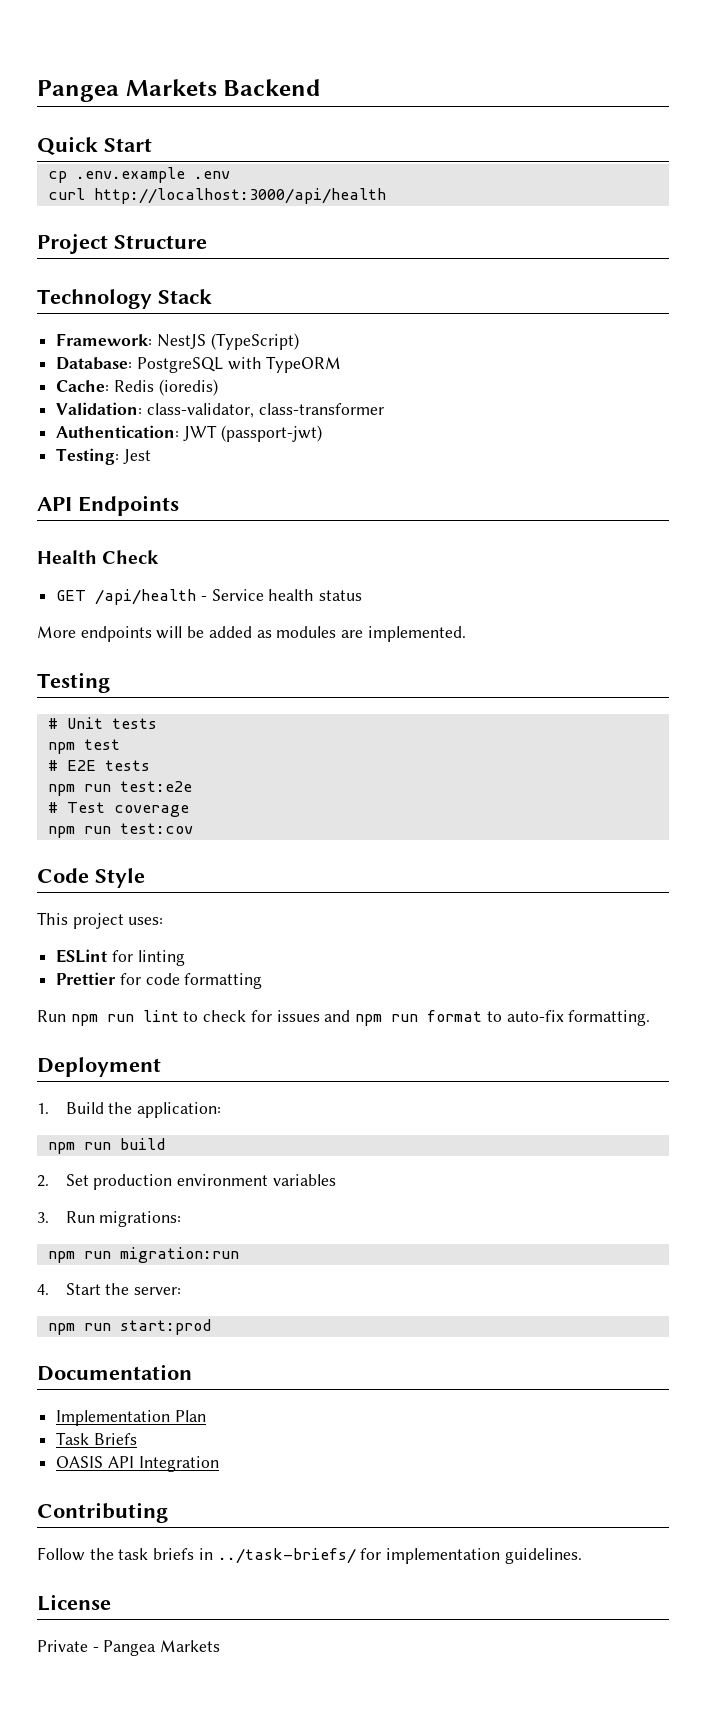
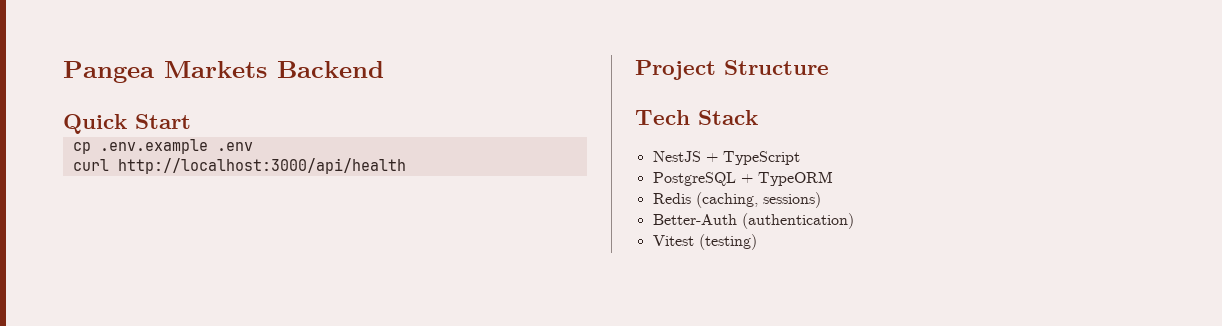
- Technology Stack
+ Tech Stack
- Framework: NestJS (TypeScript)
- Database: PostgreSQL with TypeORM
- Cache: Redis (ioredis)
- Validation: class-validator, class-transformer
- Authentication: JWT (passport-jwt)
- Testing: Jest
- API Endpoints
- Health Check
- GET /api/health - Service health status
- More endpoints will be added as modules are implemented.
- Testing
- # Unit tests
- npm test
- # E2E tests
- npm run test:e2e
- # Test coverage
- npm run test:cov
- Code Style
- This project uses:
- ESLint for linting
- Prettier for code formatting
- Run npm run lint to check for issues and npm run format to auto-fix formatting.
- Deployment
- 1. Build the application:
- npm run build
- 2. Set production environment variables
- 3. Run migrations:
- npm run migration:run
- 4. Start the server:
- npm run start:prod
- Documentation
- Implementation Plan
- Task Briefs
- OASIS API Integration
- Contributing
- Follow the task briefs in ../task-briefs/ for implementation guidelines.
- License
- Private - Pangea Markets
+ NestJS + TypeScript
+ PostgreSQL + TypeORM
+ Redis (caching, sessions)
+ Better-Auth (authentication)
+ Vitest (testing)

